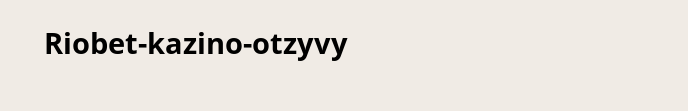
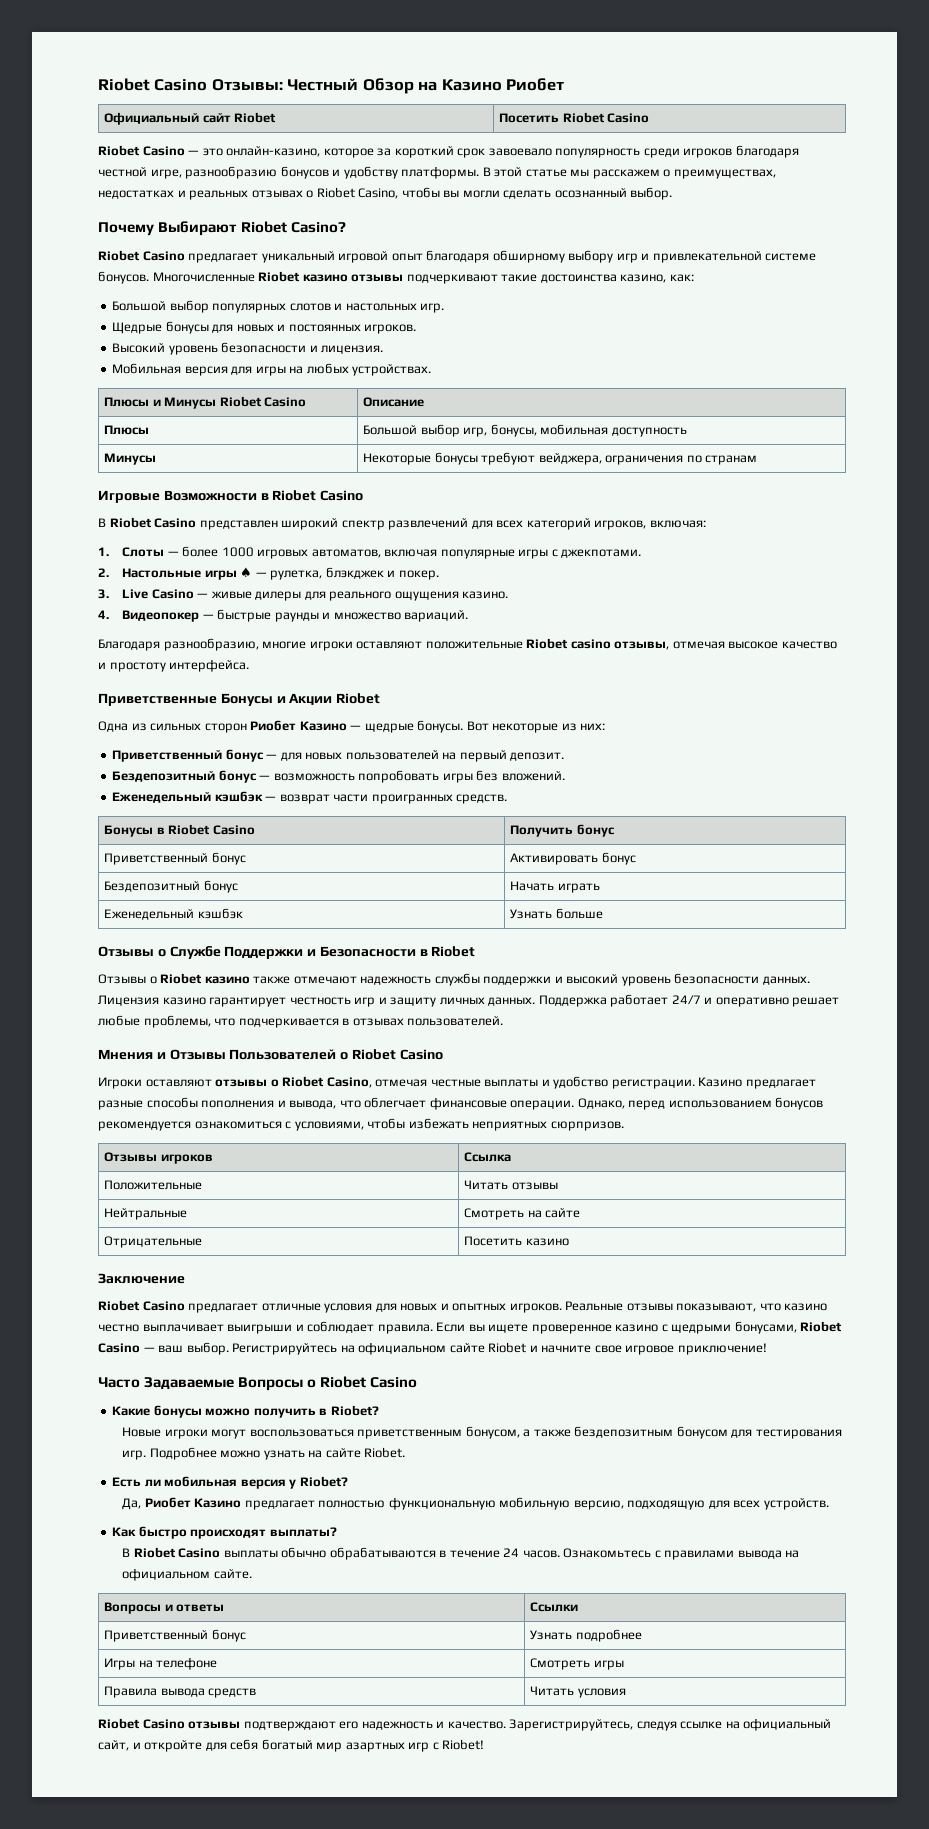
- Riobet-kazino-otzyvy
+ Riobet Casino Отзывы: Честный Обзор на Казино Риобет
+ Официальный сайт Riobet | Посетить Riobet Casino
+ Riobet Casino — это онлайн-казино, которое за короткий срок завоевало популярность среди игроков благодаря честной игре, разнообразию бонусов и удобству платформы. В этой статье мы расскажем о преимуществах, недостатках и реальных отзывах о Riobet Casino, чтобы вы могли сделать осознанный выбор.
+ Почему Выбирают Riobet Casino?
+ Riobet Casino предлагает уникальный игровой опыт благодаря обширному выбору игр и привлекательной системе бонусов. Многочисленные Riobet казино отзывы подчеркивают такие достоинства казино, как:
+ Большой выбор популярных слотов и настольных игр.
+ Щедрые бонусы для новых и постоянных игроков.
+ Высокий уровень безопасности и лицензия.
+ Мобильная версия для игры на любых устройствах.
+ Плюсы и Минусы Riobet Casino | Описание
+ Плюсы | Большой выбор игр, бонусы, мобильная доступность
+ Минусы | Некоторые бонусы требуют вейджера, ограничения по странам
+ Игровые Возможности в Riobet Casino
+ В Riobet Casino представлен широкий спектр развлечений для всех категорий игроков, включая:
+ 1. Слоты — более 1000 игровых автоматов, включая популярные игры с джекпотами.
+ 2. Настольные игры ♠ — рулетка, блэкджек и покер.
+ 3. Live Casino — живые дилеры для реального ощущения казино.
+ 4. Видеопокер — быстрые раунды и множество вариаций.
+ Благодаря разнообразию, многие игроки оставляют положительные Riobet casino отзывы, отмечая высокое качество и простоту интерфейса.
+ Приветственные Бонусы и Акции Riobet
+ Одна из сильных сторон Риобет Казино — щедрые бонусы. Вот некоторые из них:
+ Приветственный бонус — для новых пользователей на первый депозит.
+ Бездепозитный бонус — возможность попробовать игры без вложений.
+ Еженедельный кэшбэк — возврат части проигранных средств.
+ Бонусы в Riobet Casino | Получить бонус
+ Приветственный бонус | Активировать бонус
+ Бездепозитный бонус | Начать играть
+ Еженедельный кэшбэк | Узнать больше
+ Отзывы о Службе Поддержки и Безопасности в Riobet
+ Отзывы о Riobet казино также отмечают надежность службы поддержки и высокий уровень безопасности данных. Лицензия казино гарантирует честность игр и защиту личных данных. Поддержка работает 24/7 и оперативно решает любые проблемы, что подчеркивается в отзывах пользователей.
+ Мнения и Отзывы Пользователей о Riobet Casino
+ Игроки оставляют отзывы о Riobet Casino, отмечая честные выплаты и удобство регистрации. Казино предлагает разные способы пополнения и вывода, что облегчает финансовые операции. Однако, перед использованием бонусов рекомендуется ознакомиться с условиями, чтобы избежать неприятных сюрпризов.
+ Отзывы игроков | Ссылка
+ Положительные | Читать отзывы
+ Нейтральные | Смотреть на сайте
+ Отрицательные | Посетить казино
+ Заключение
+ Riobet Casino предлагает отличные условия для новых и опытных игроков. Реальные отзывы показывают, что казино честно выплачивает выигрыши и соблюдает правила. Если вы ищете проверенное казино с щедрыми бонусами, Riobet Casino — ваш выбор. Регистрируйтесь на официальном сайте Riobet и начните свое игровое приключение!
+ Часто Задаваемые Вопросы о Riobet Casino
+ Какие бонусы можно получить в Riobet?
+ Новые игроки могут воспользоваться приветственным бонусом, а также бездепозитным бонусом для тестирования игр. Подробнее можно узнать на сайте Riobet.
+ Есть ли мобильная версия у Riobet?
+ Да, Риобет Казино предлагает полностью функциональную мобильную версию, подходящую для всех устройств.
+ Как быстро происходят выплаты?
+ В Riobet Casino выплаты обычно обрабатываются в течение 24 часов. Ознакомьтесь с правилами вывода на официальном сайте.
+ Вопросы и ответы | Ссылки
+ Приветственный бонус | Узнать подробнее
+ Игры на телефоне | Смотреть игры
+ Правила вывода средств | Читать условия
+ Riobet Casino отзывы подтверждают его надежность и качество. Зарегистрируйтесь, следуя ссылке на официальный сайт, и откройте для себя богатый мир азартных игр с Riobet!

